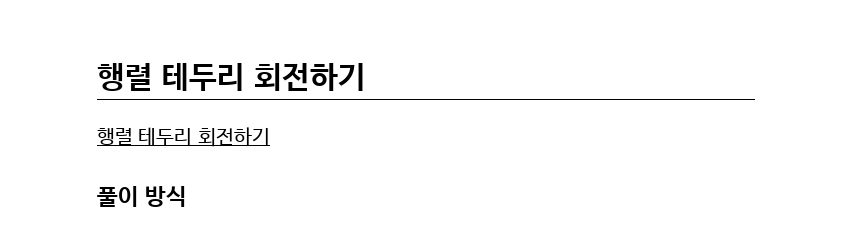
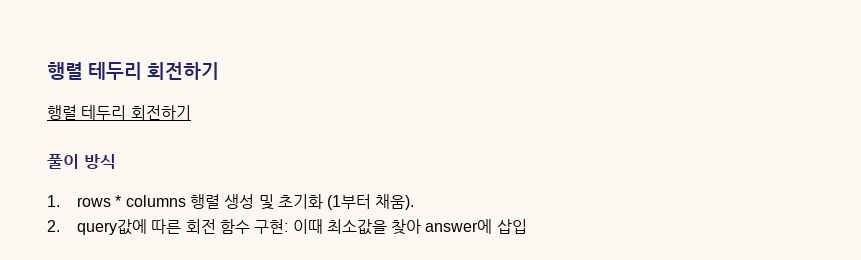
+ 1. rows * columns 행렬 생성 및 초기화 (1부터 채움).
+ 2. query값에 따른 회전 함수 구현: 이때 최소값을 찾아 answer에 삽입

